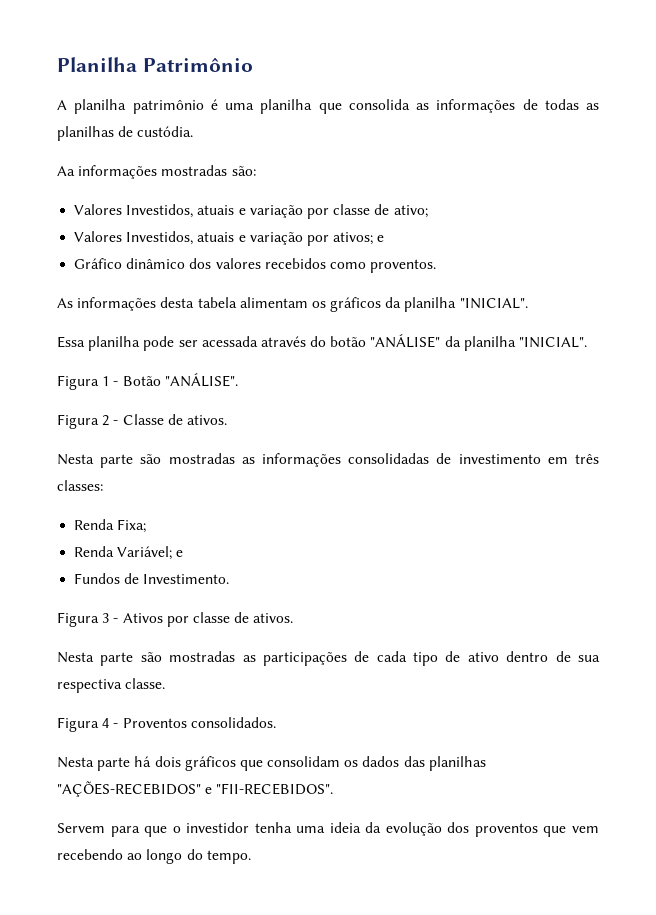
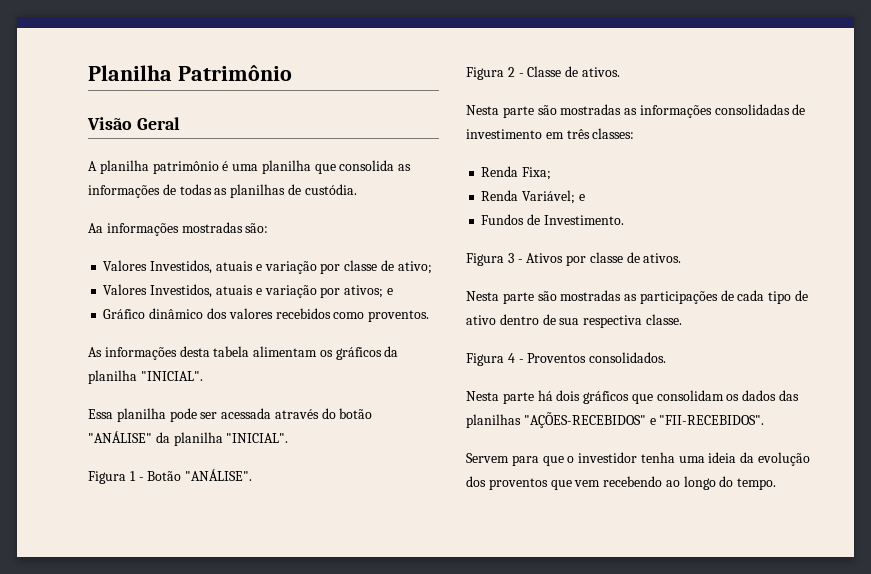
+ Visão Geral

